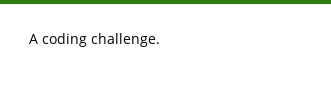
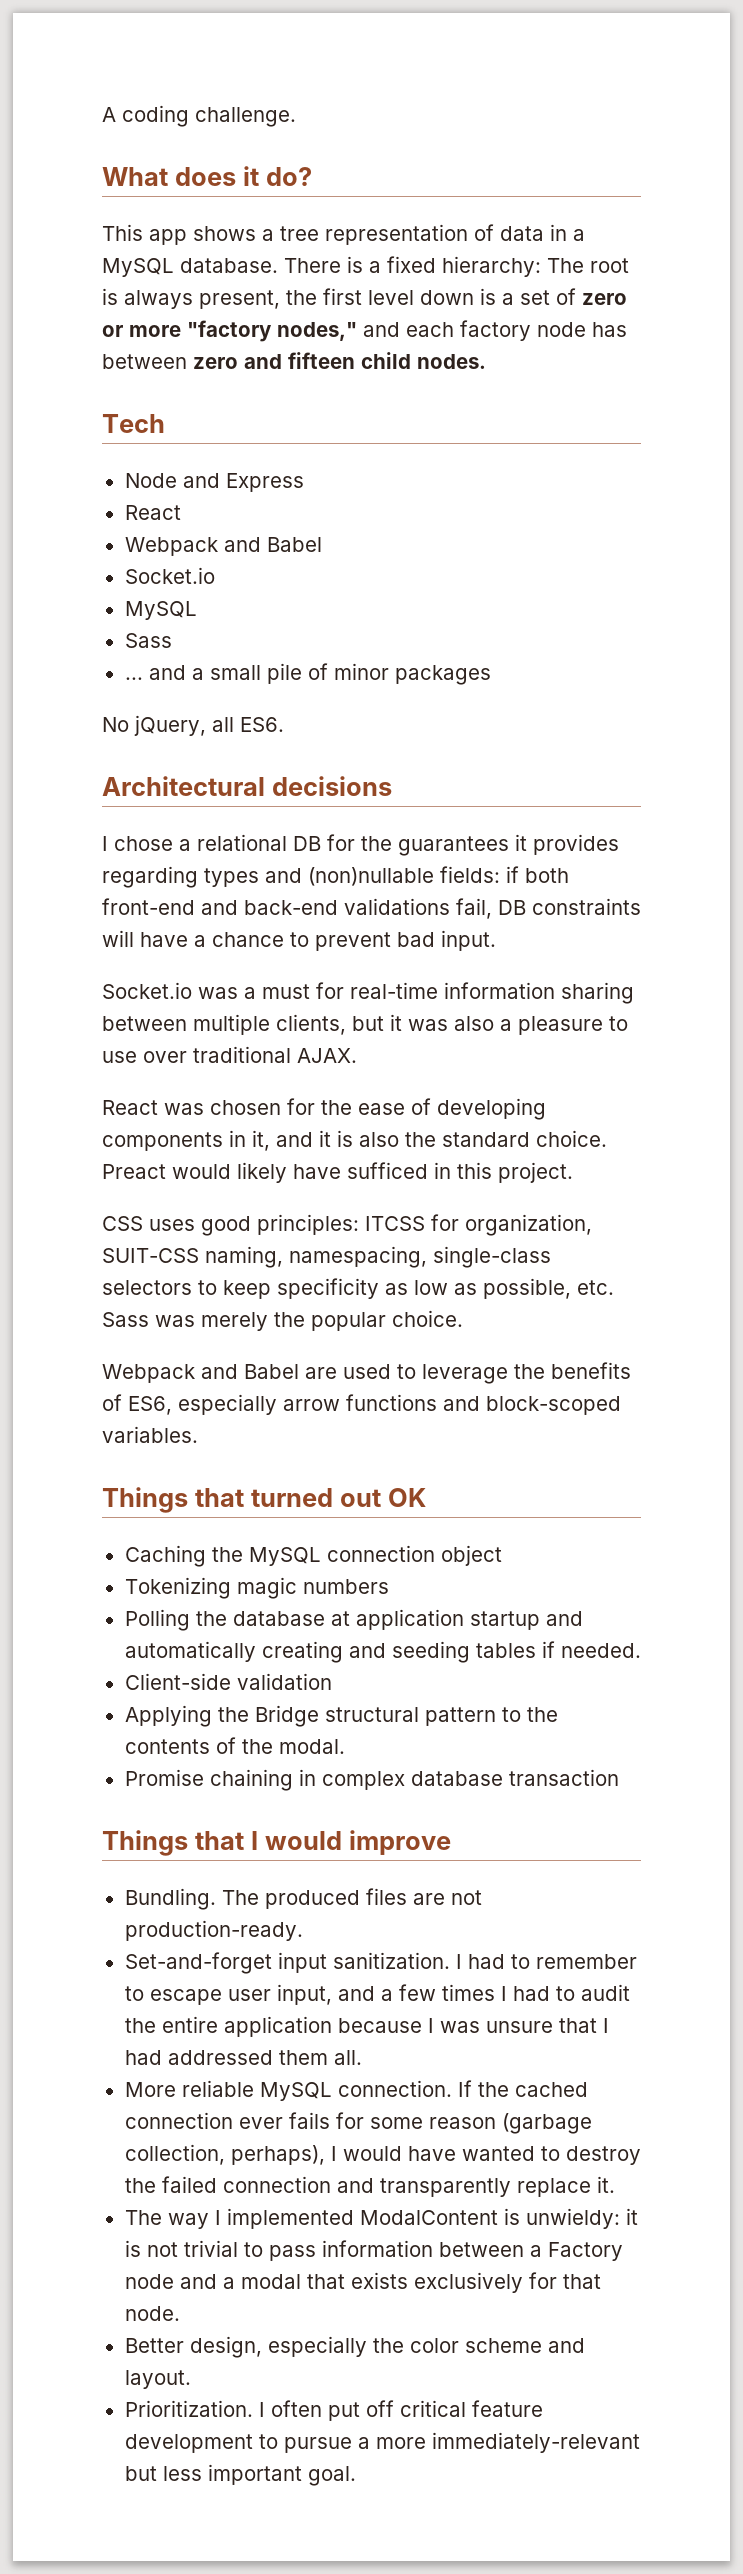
+ What does it do?
+ This app shows a tree representation of data in a MySQL database. There is a fixed hierarchy: The root is always present, the first level down is a set of zero or more "factory nodes," and each factory node has between zero and fifteen child nodes.
+ Tech
+ Node and Express
+ React
+ Webpack and Babel
+ Socket.io
+ MySQL
+ Sass
+ ... and a small pile of minor packages
+ No jQuery, all ES6.
+ Architectural decisions
+ I chose a relational DB for the guarantees it provides regarding types and (non)nullable fields: if both front-end and back-end validations fail, DB constraints will have a chance to prevent bad input.
+ Socket.io was a must for real-time information sharing between multiple clients, but it was also a pleasure to use over traditional AJAX.
+ React was chosen for the ease of developing components in it, and it is also the standard choice. Preact would likely have sufficed in this project.
+ CSS uses good principles: ITCSS for organization, SUIT-CSS naming, namespacing, single-class selectors to keep specificity as low as possible, etc. Sass was merely the popular choice.
+ Webpack and Babel are used to leverage the benefits of ES6, especially arrow functions and block-scoped variables.
+ Things that turned out OK
+ Caching the MySQL connection object
+ Tokenizing magic numbers
+ Polling the database at application startup and automatically creating and seeding tables if needed.
+ Client-side validation
+ Applying the Bridge structural pattern to the contents of the modal.
+ Promise chaining in complex database transaction
+ Things that I would improve
+ Bundling. The produced files are not production-ready.
+ Set-and-forget input sanitization. I had to remember to escape user input, and a few times I had to audit the entire application because I was unsure that I had addressed them all.
+ More reliable MySQL connection. If the cached connection ever fails for some reason (garbage collection, perhaps), I would have wanted to destroy the failed connection and transparently replace it.
+ The way I implemented ModalContent is unwieldy: it is not trivial to pass information between a Factory node and a modal that exists exclusively for that node.
+ Better design, especially the color scheme and layout.
+ Prioritization. I often put off critical feature development to pursue a more immediately-relevant but less important goal.

